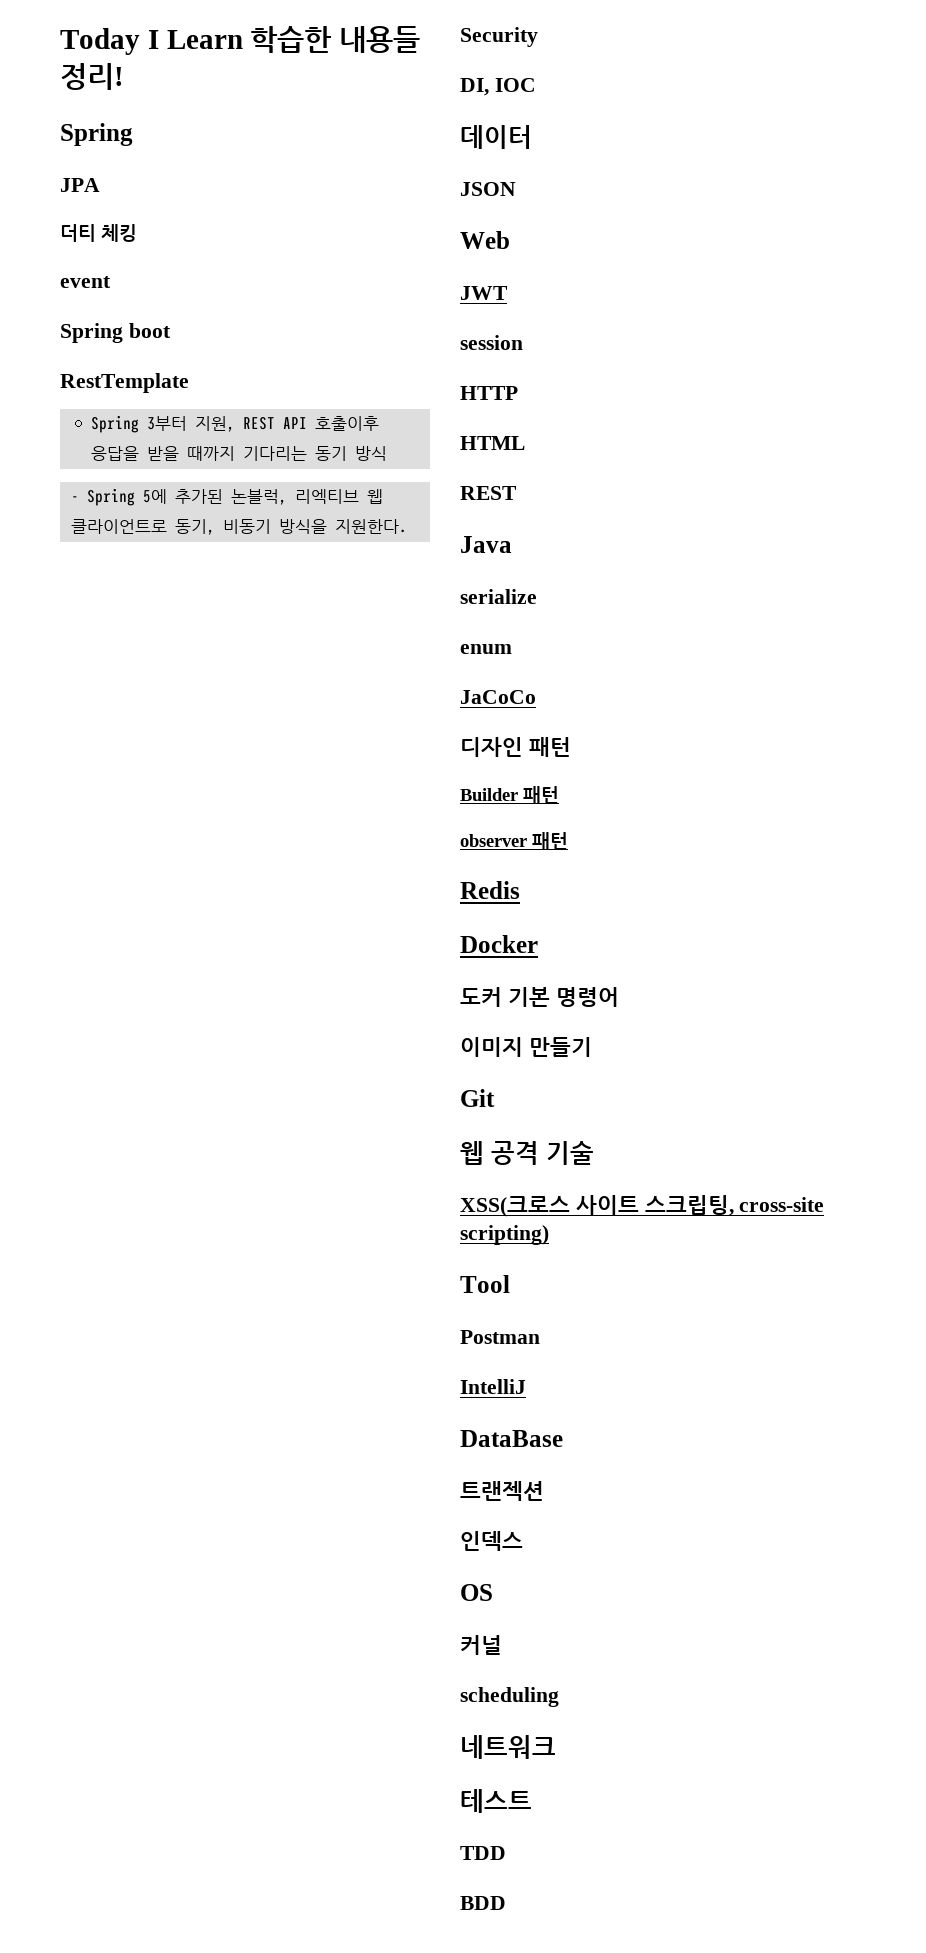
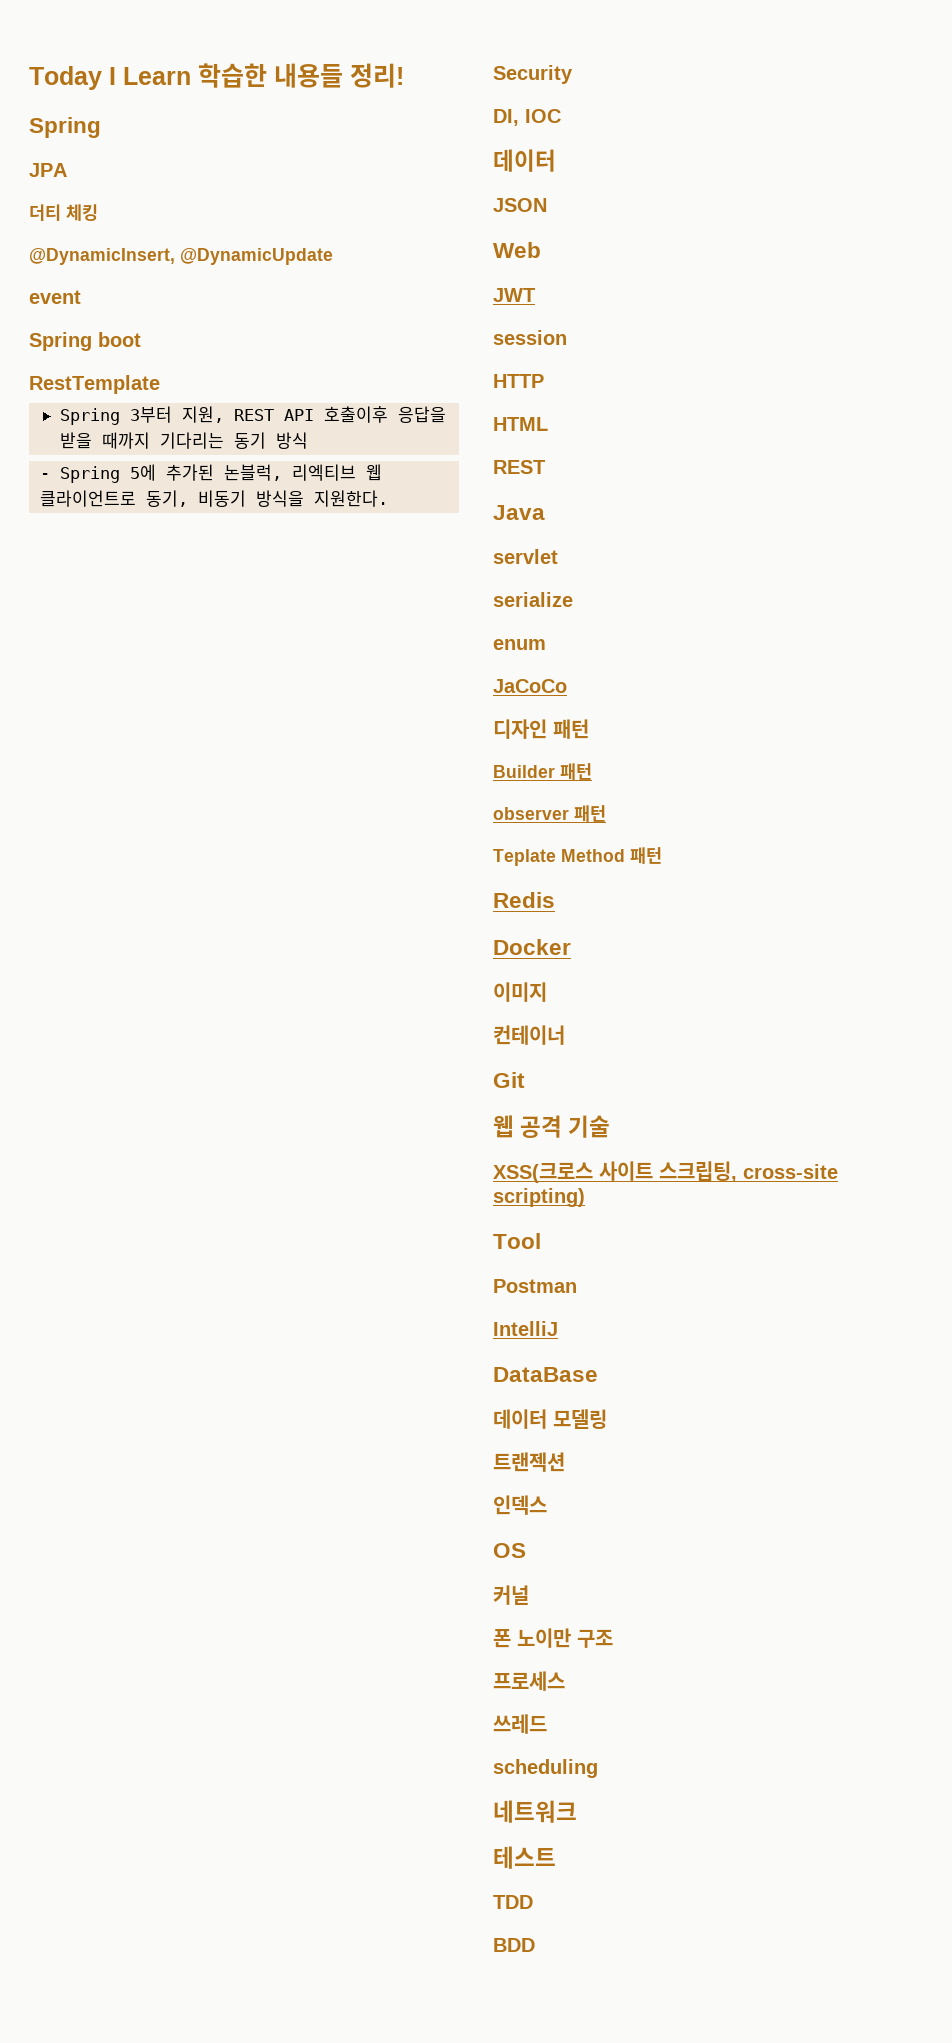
+ @DynamicInsert, @DynamicUpdate
+ servlet
+ Teplate Method 패턴
- 도커 기본 명령어
- 이미지 만들기
+ 이미지
+ 컨테이너
+ 데이터 모델링
+ 폰 노이만 구조
+ 프로세스
+ 쓰레드

